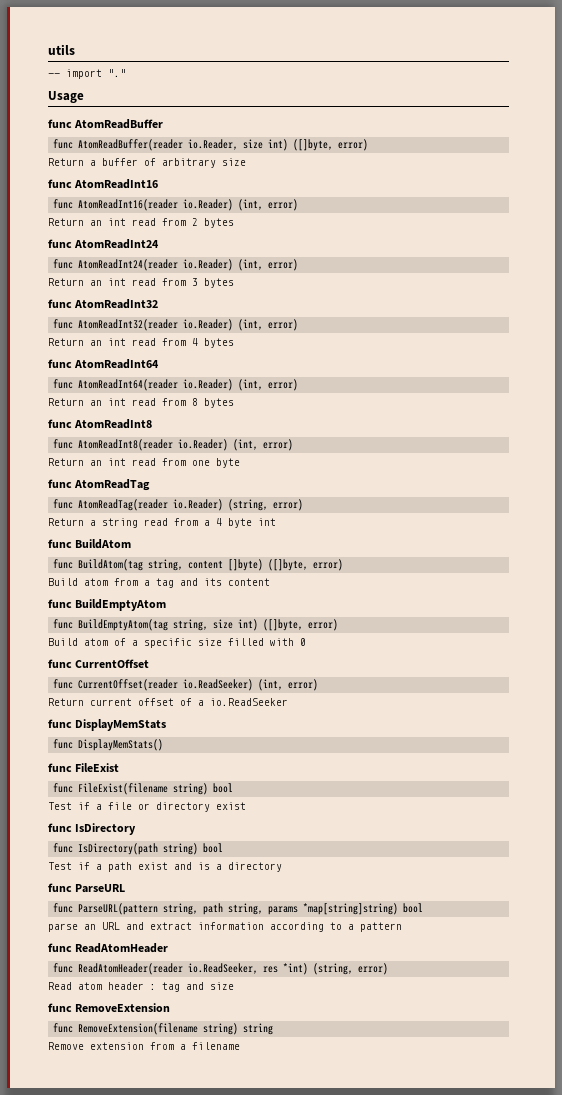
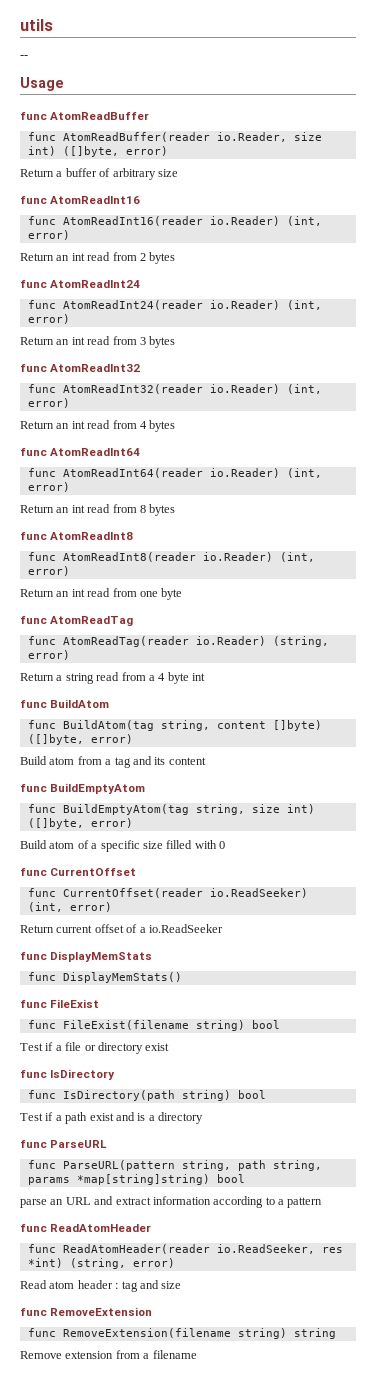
- -- import "."
+ --

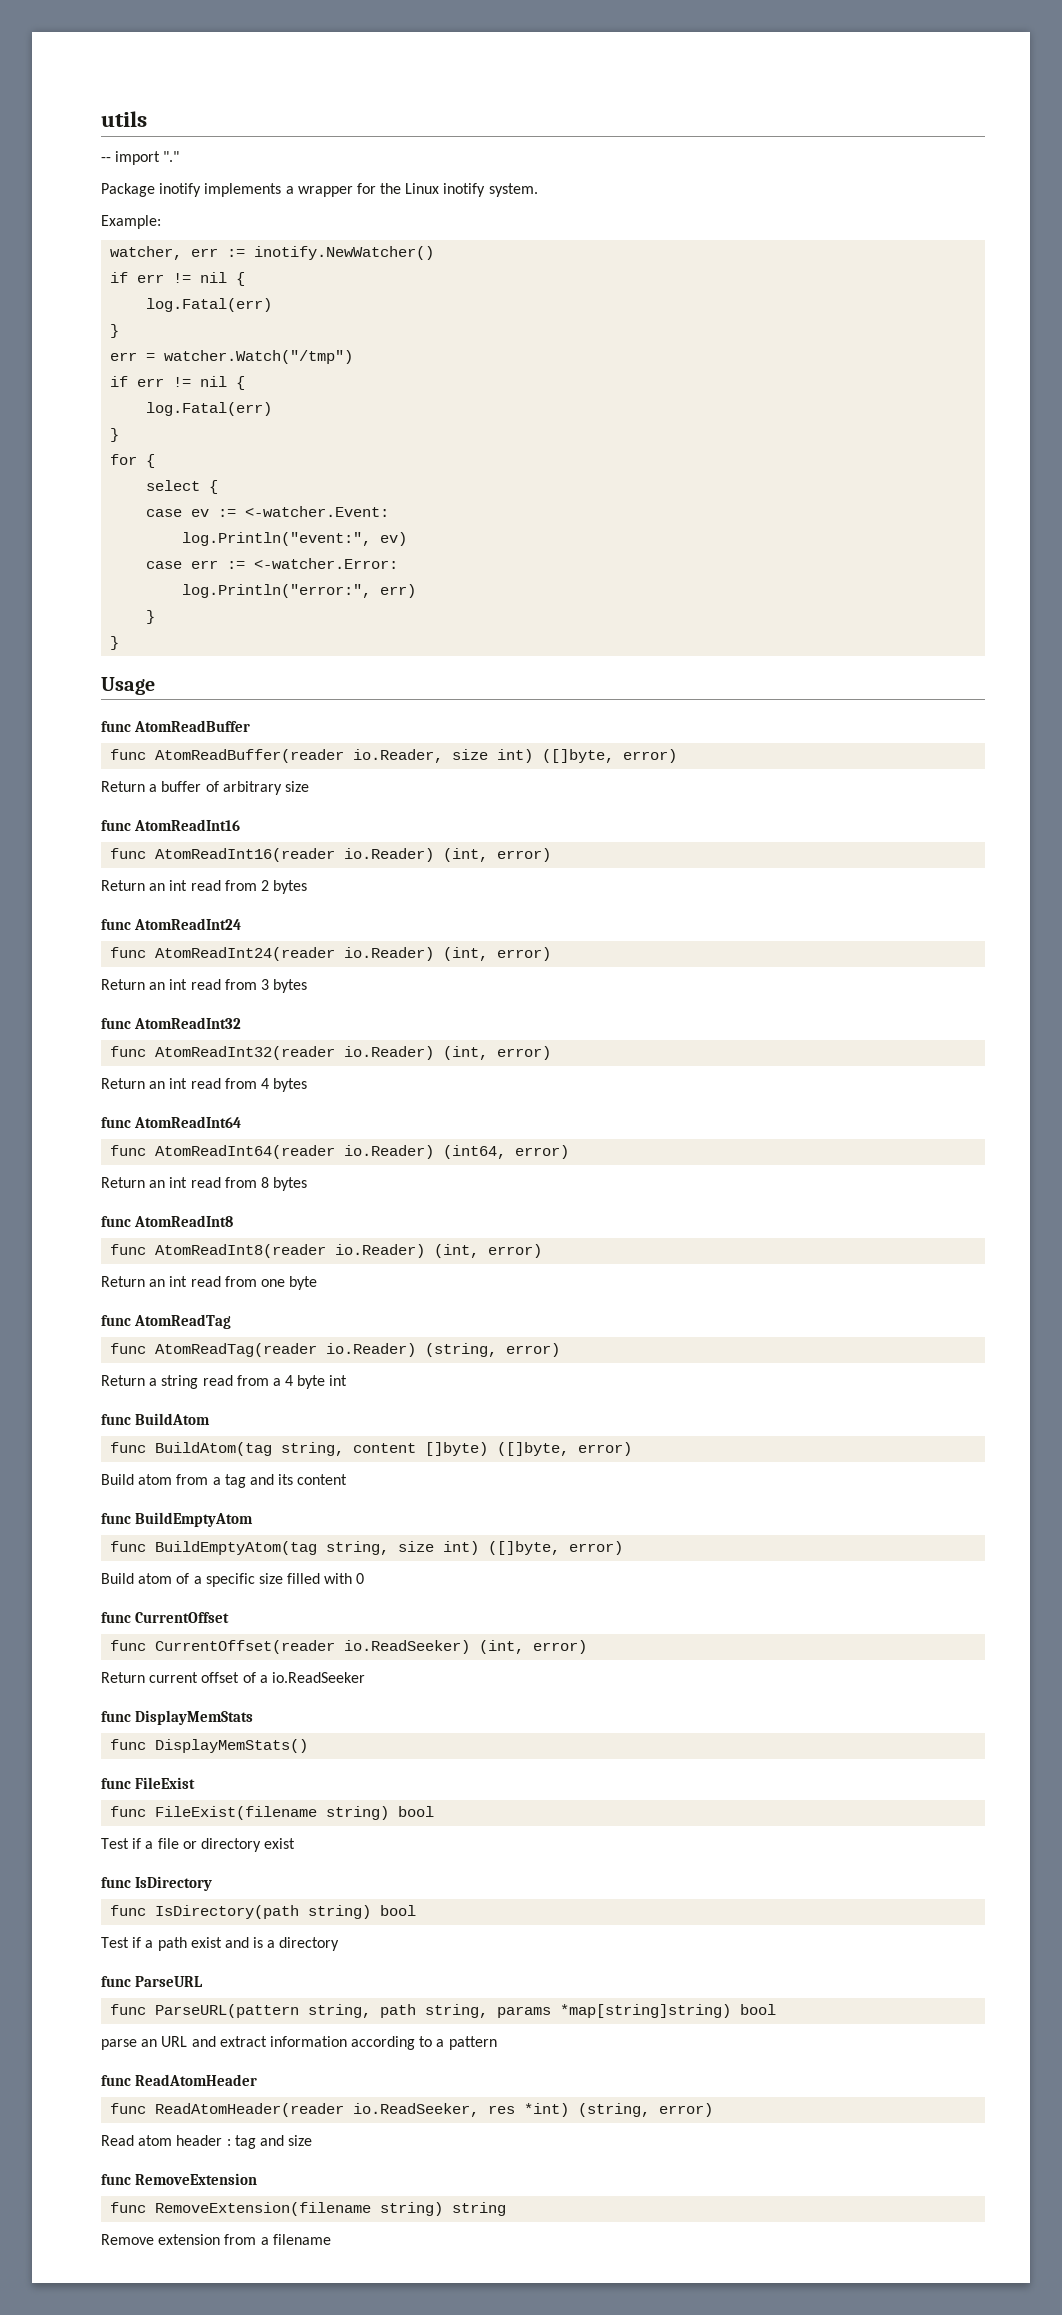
- --
+ -- import "."
+ Package inotify implements a wrapper for the Linux inotify system.
+ Example:
+ watcher, err := inotify.NewWatcher()
+ if err != nil {
+ log.Fatal(err)
+ }
+ err = watcher.Watch("/tmp")
+ if err != nil {
+ log.Fatal(err)
+ }
+ for {
+ select {
+ case ev := <-watcher.Event:
+ log.Println("event:", ev)
+ case err := <-watcher.Error:
+ log.Println("error:", err)
+ }
+ }
- func AtomReadInt64(reader io.Reader) (int, error)
+ func AtomReadInt64(reader io.Reader) (int64, error)

